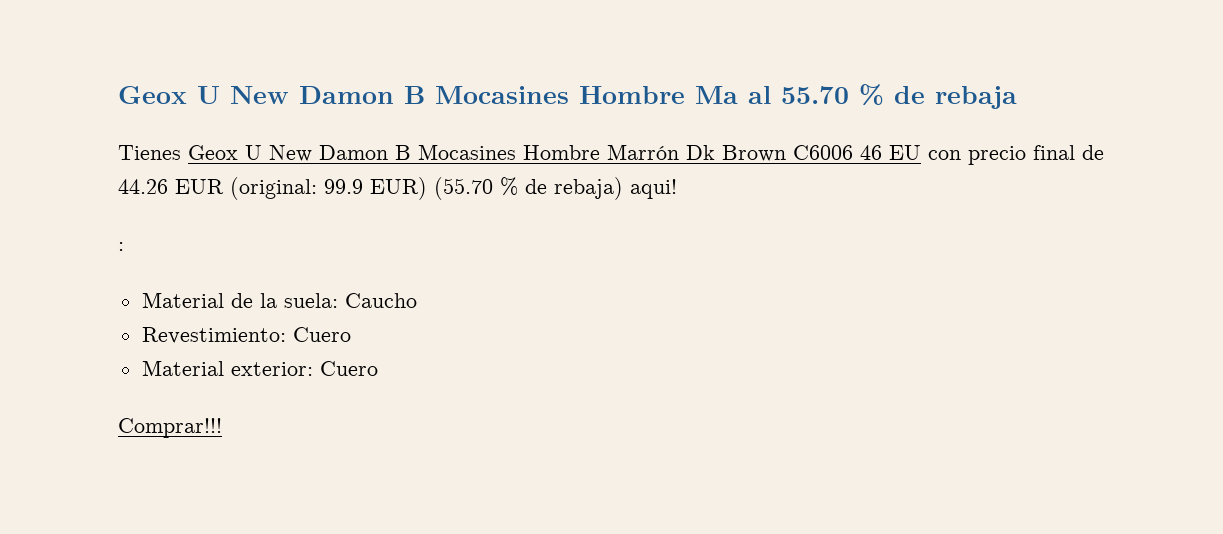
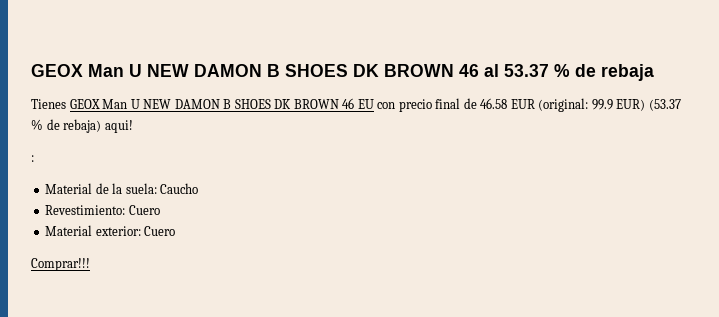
- Geox U New Damon B Mocasines Hombre Ma al 55.70 % de rebaja
- Tienes Geox U New Damon B Mocasines Hombre Marrón Dk Brown C6006 46 EU con precio final de 44.26 EUR (original: 99.9 EUR) (55.70 % de rebaja) aqui!
+ GEOX Man U NEW DAMON B SHOES DK BROWN 46 al 53.37 % de rebaja
+ Tienes GEOX Man U NEW DAMON B SHOES DK BROWN 46 EU con precio final de 46.58 EUR (original: 99.9 EUR) (53.37 % de rebaja) aqui!

